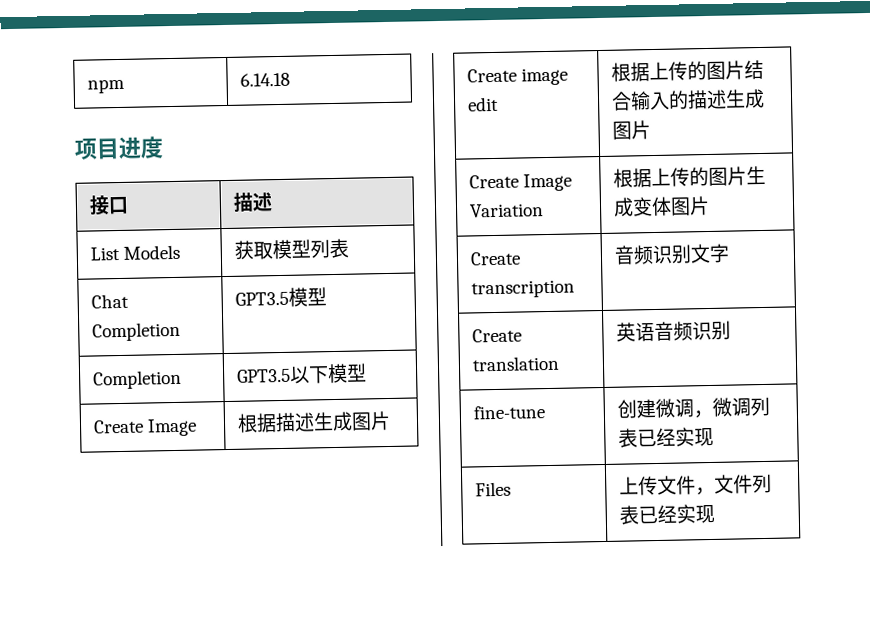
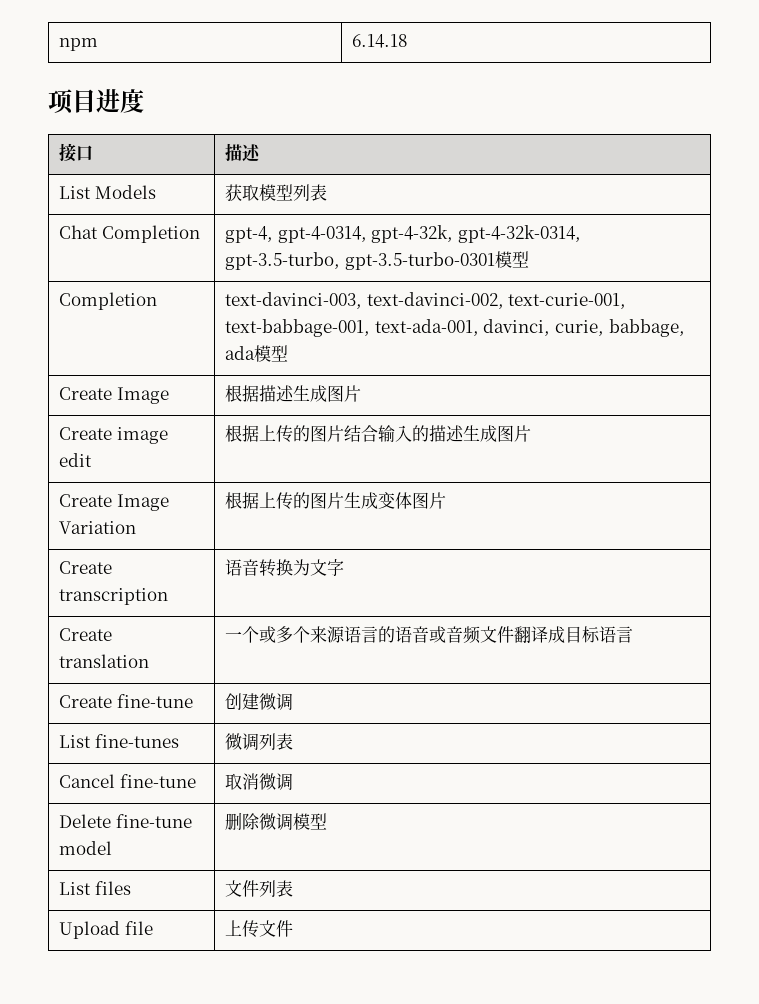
- Chat Completion | GPT3.5模型
- Completion | GPT3.5以下模型
+ Chat Completion | gpt-4, gpt-4-0314, gpt-4-32k, gpt-4-32k-0314, gpt-3.5-turbo, gpt-3.5-turbo-0301模型
+ Completion | text-davinci-003, text-davinci-002, text-curie-001, text-babbage-001, text-ada-001, davinci, curie, babbage, ada模型
- Create transcription | 音频识别文字
+ Create transcription | 语音转换为文字
- Create translation | 英语音频识别
- fine-tune | 创建微调，微调列表已经实现
- Files | 上传文件，文件列表已经实现
+ Create translation | 一个或多个来源语言的语音或音频文件翻译成目标语言
+ Create fine-tune | 创建微调
+ List fine-tunes | 微调列表
+ Cancel fine-tune | 取消微调
+ Delete fine-tune model | 删除微调模型
+ List files | 文件列表
+ Upload file | 上传文件

